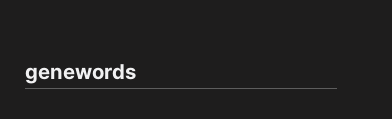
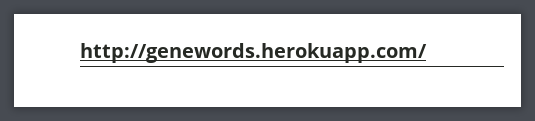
- genewords
+ http://genewords.herokuapp.com/

